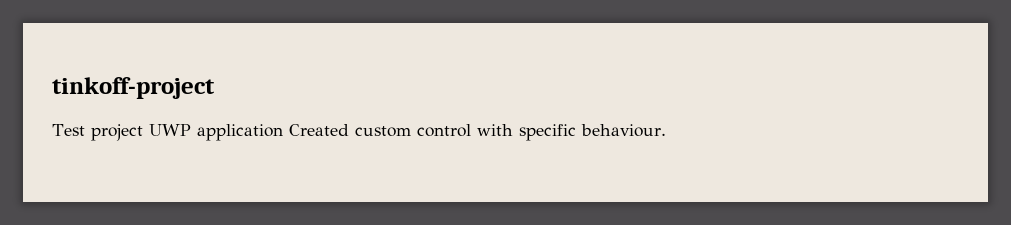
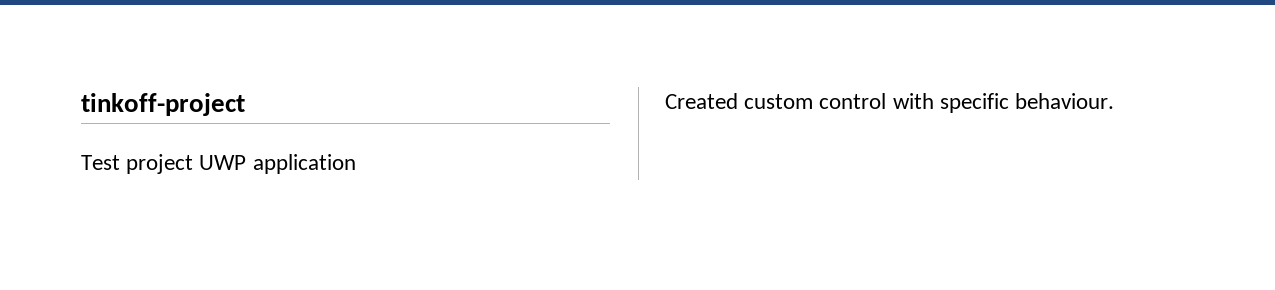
- Test project UWP application Created custom control with specific behaviour.
+ Test project UWP application
+ Created custom control with specific behaviour.

